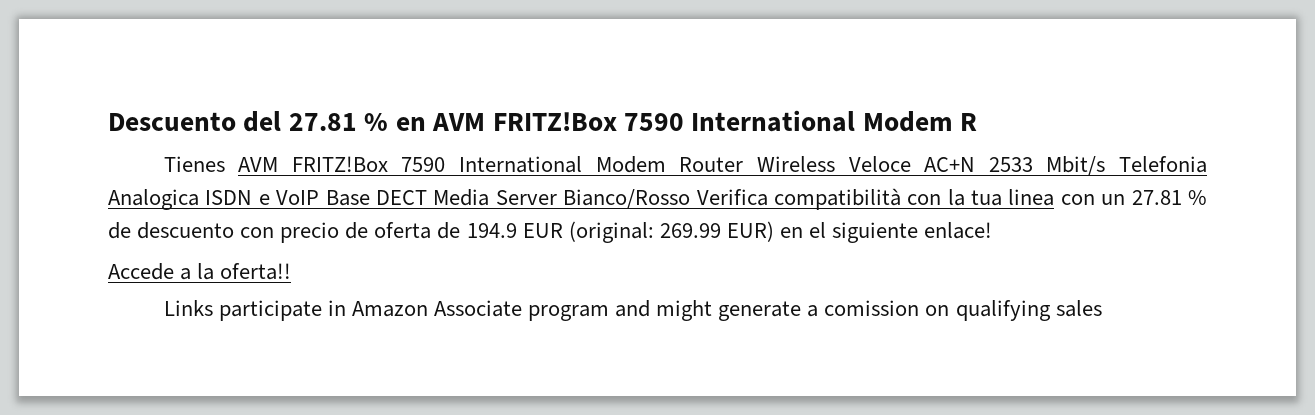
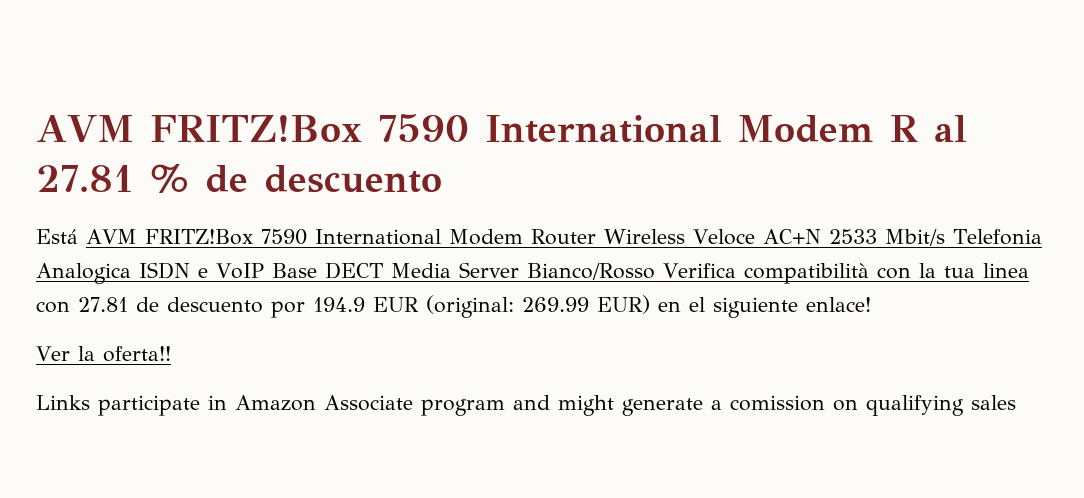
- Descuento del 27.81 % en AVM FRITZ!Box 7590 International Modem R
- Tienes AVM FRITZ!Box 7590 International Modem Router Wireless Veloce AC+N 2533 Mbit/s Telefonia Analogica ISDN e VoIP Base DECT Media Server Bianco/Rosso Verifica compatibilità con la tua linea con un 27.81 % de descuento con precio de oferta de 194.9 EUR (original: 269.99 EUR) en el siguiente enlace!
+ AVM FRITZ!Box 7590 International Modem R al 27.81 % de descuento
+ Está AVM FRITZ!Box 7590 International Modem Router Wireless Veloce AC+N 2533 Mbit/s Telefonia Analogica ISDN e VoIP Base DECT Media Server Bianco/Rosso Verifica compatibilità con la tua linea con 27.81 de descuento por 194.9 EUR (original: 269.99 EUR) en el siguiente enlace!
- Accede a la oferta!!
+ Ver la oferta!!

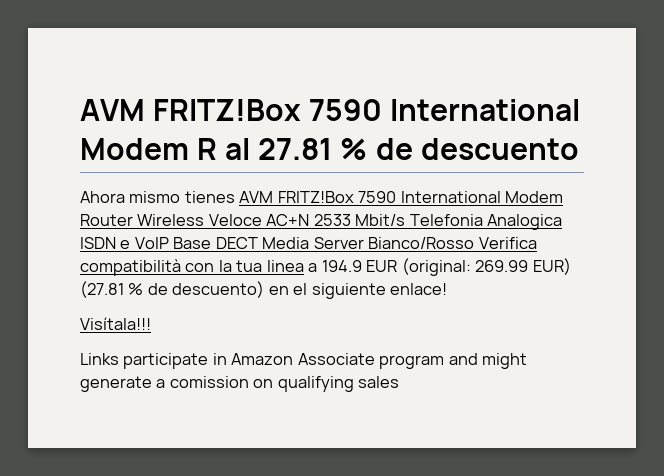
- Está AVM FRITZ!Box 7590 International Modem Router Wireless Veloce AC+N 2533 Mbit/s Telefonia Analogica ISDN e VoIP Base DECT Media Server Bianco/Rosso Verifica compatibilità con la tua linea con 27.81 de descuento por 194.9 EUR (original: 269.99 EUR) en el siguiente enlace!
+ Ahora mismo tienes AVM FRITZ!Box 7590 International Modem Router Wireless Veloce AC+N 2533 Mbit/s Telefonia Analogica ISDN e VoIP Base DECT Media Server Bianco/Rosso Verifica compatibilità con la tua linea a 194.9 EUR (original: 269.99 EUR) (27.81 % de descuento) en el siguiente enlace!
- Ver la oferta!!
+ Visítala!!!

